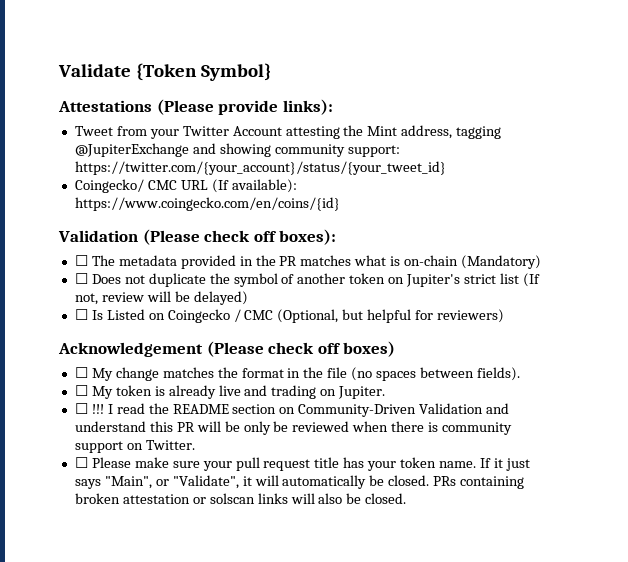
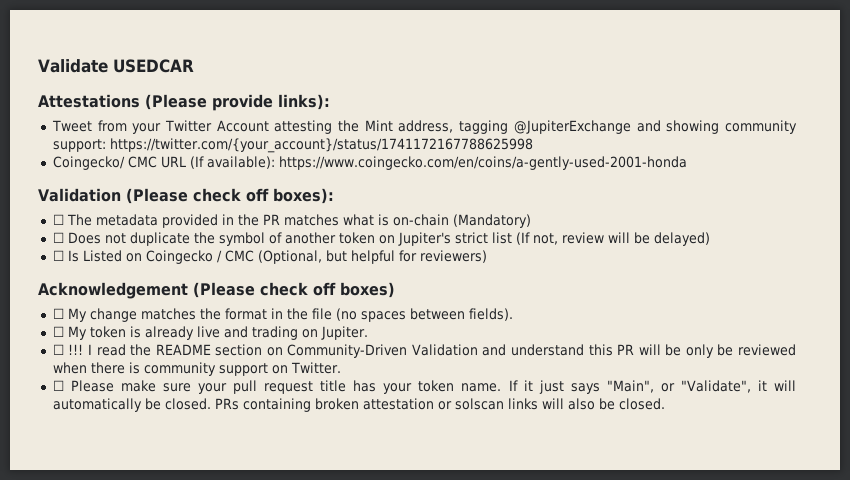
- Validate {Token Symbol}
+ Validate USEDCAR
- Tweet from your Twitter Account attesting the Mint address, tagging @JupiterExchange and showing community support: https://twitter.com/{your_account}/status/{your_tweet_id}
+ Tweet from your Twitter Account attesting the Mint address, tagging @JupiterExchange and showing community support: https://twitter.com/{your_account}/status/1741172167788625998
- Coingecko/ CMC URL (If available): https://www.coingecko.com/en/coins/{id}
+ Coingecko/ CMC URL (If available): https://www.coingecko.com/en/coins/a-gently-used-2001-honda

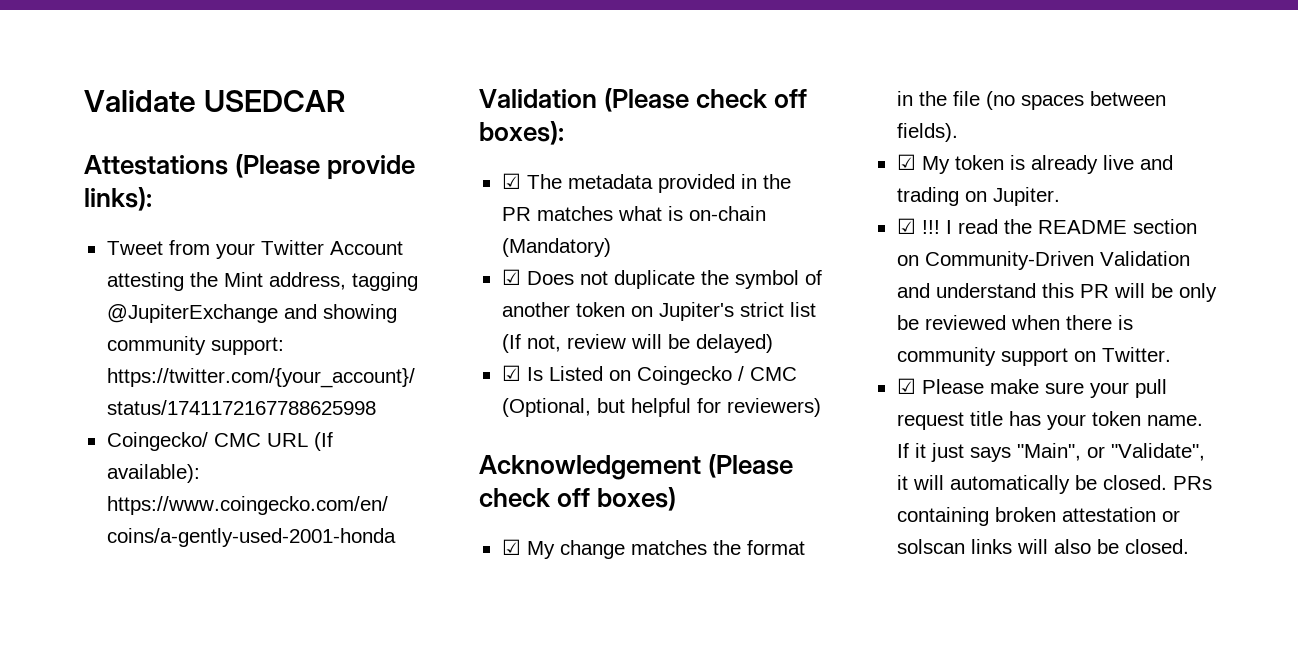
- ☐ The metadata provided in the PR matches what is on-chain (Mandatory)
+ ☑ The metadata provided in the PR matches what is on-chain (Mandatory)
- ☐ Does not duplicate the symbol of another token on Jupiter's strict list (If not, review will be delayed)
+ ☑ Does not duplicate the symbol of another token on Jupiter's strict list (If not, review will be delayed)
- ☐ Is Listed on Coingecko / CMC (Optional, but helpful for reviewers)
+ ☑ Is Listed on Coingecko / CMC (Optional, but helpful for reviewers)
- ☐ My change matches the format in the file (no spaces between fields).
+ ☑ My change matches the format in the file (no spaces between fields).
- ☐ My token is already live and trading on Jupiter.
+ ☑ My token is already live and trading on Jupiter.
- ☐ !!!
+ ☑ !!!
- ☐ Please make sure your pull request title has your token name.
+ ☑ Please make sure your pull request title has your token name.

